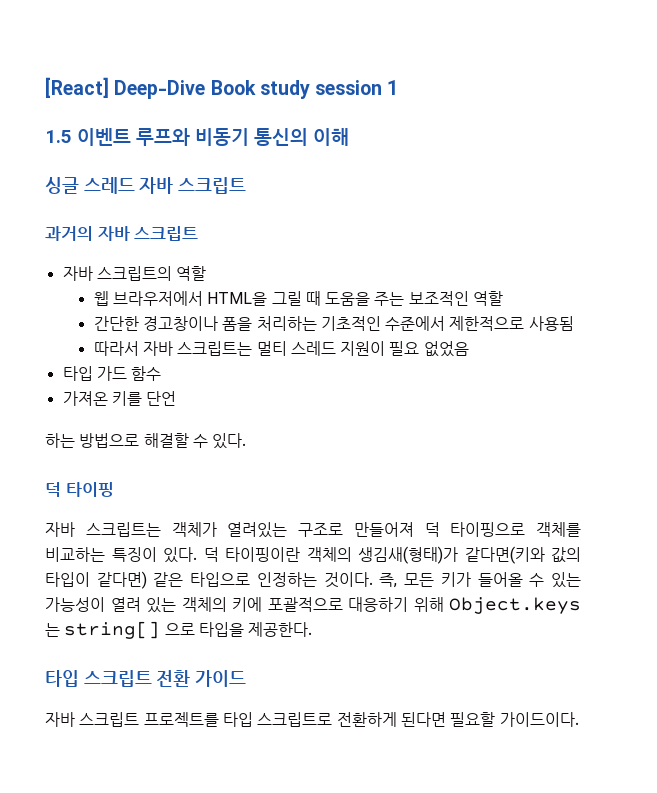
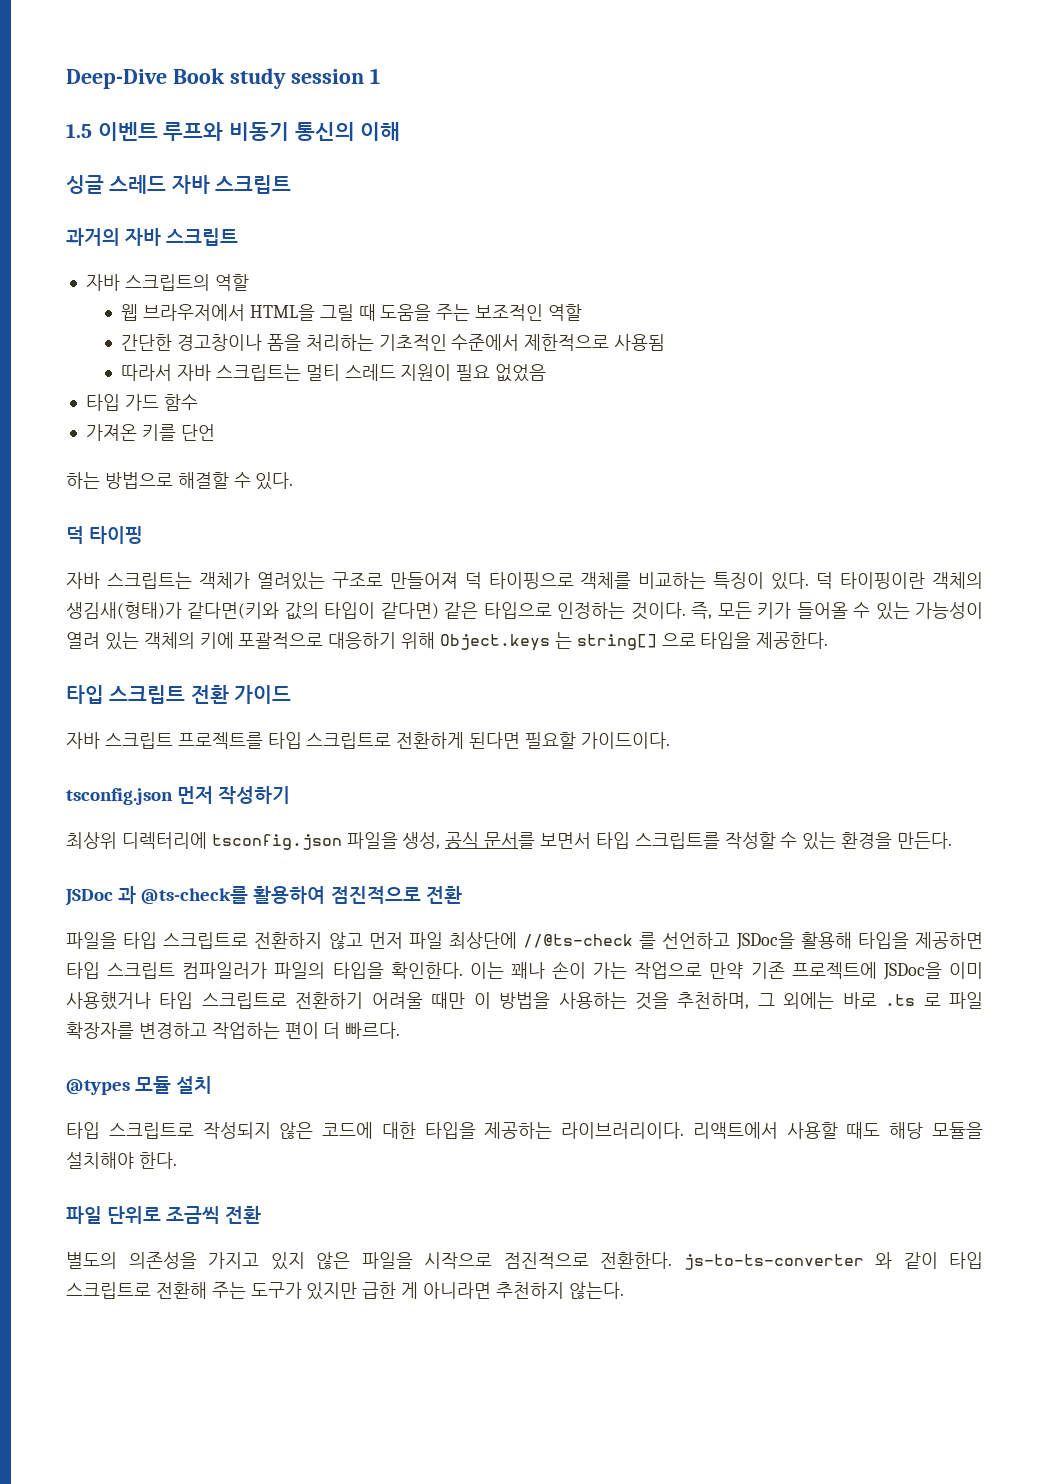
- [React] Deep-Dive Book study session 1
+ Deep-Dive Book study session 1
+ tsconfig.json 먼저 작성하기
+ 최상위 디렉터리에 tsconfig.json 파일을 생성, 공식 문서를 보면서 타입 스크립트를 작성할 수 있는 환경을 만든다.
+ JSDoc 과 @ts-check를 활용하여 점진적으로 전환
+ 파일을 타입 스크립트로 전환하지 않고 먼저 파일 최상단에 //@ts-check 를 선언하고 JSDoc을 활용해 타입을 제공하면 타입 스크립트 컴파일러가 파일의 타입을 확인한다. 이는 꽤나 손이 가는 작업으로 만약 기존 프로젝트에 JSDoc을 이미 사용했거나 타입 스크립트로 전환하기 어려울 때만 이 방법을 사용하는 것을 추천하며, 그 외에는 바로 .ts 로 파일 확장자를 변경하고 작업하는 편이 더 빠르다.
+ @types 모듈 설치
+ 타입 스크립트로 작성되지 않은 코드에 대한 타입을 제공하는 라이브러리이다. 리액트에서 사용할 때도 해당 모듈을 설치해야 한다.
+ 파일 단위로 조금씩 전환
+ 별도의 의존성을 가지고 있지 않은 파일을 시작으로 점진적으로 전환한다. js-to-ts-converter 와 같이 타입 스크립트로 전환해 주는 도구가 있지만 급한 게 아니라면 추천하지 않는다.

